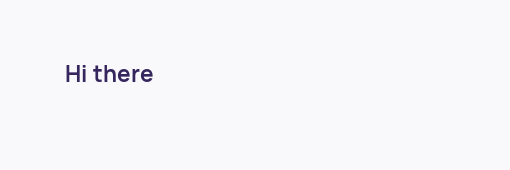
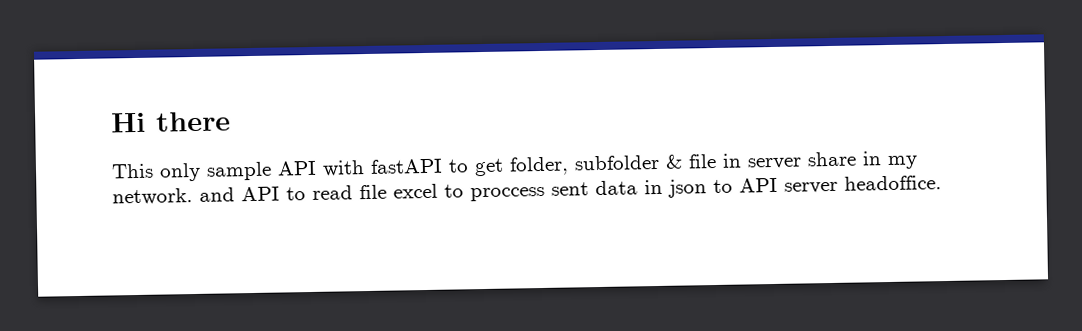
+ This only sample API with fastAPI to get folder, subfolder & file in server share in my network. and API to read file excel to proccess sent data in json to API server headoffice.

